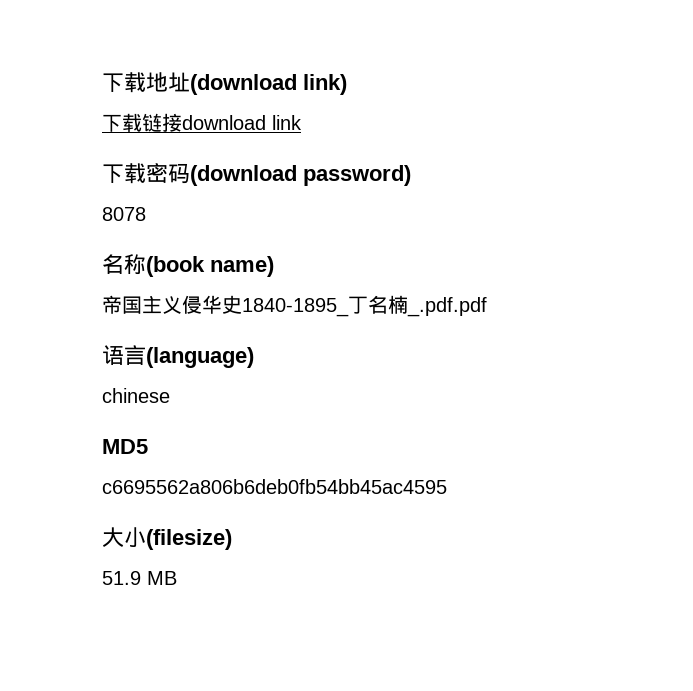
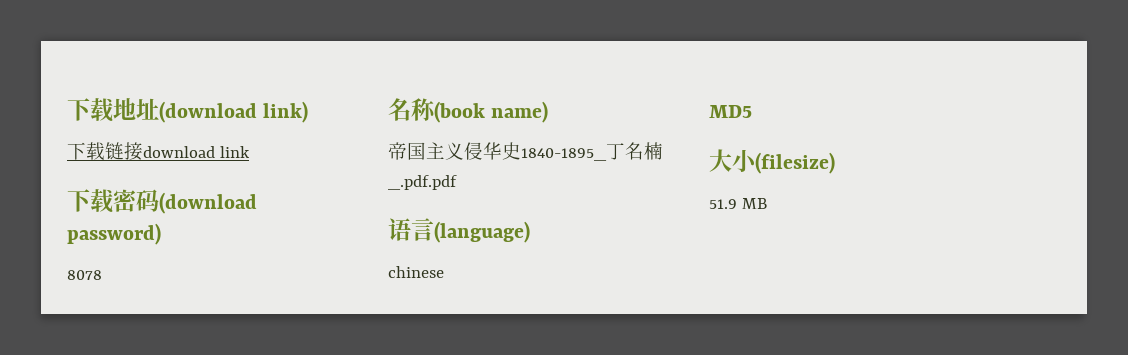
- c6695562a806b6deb0fb54bb45ac4595

